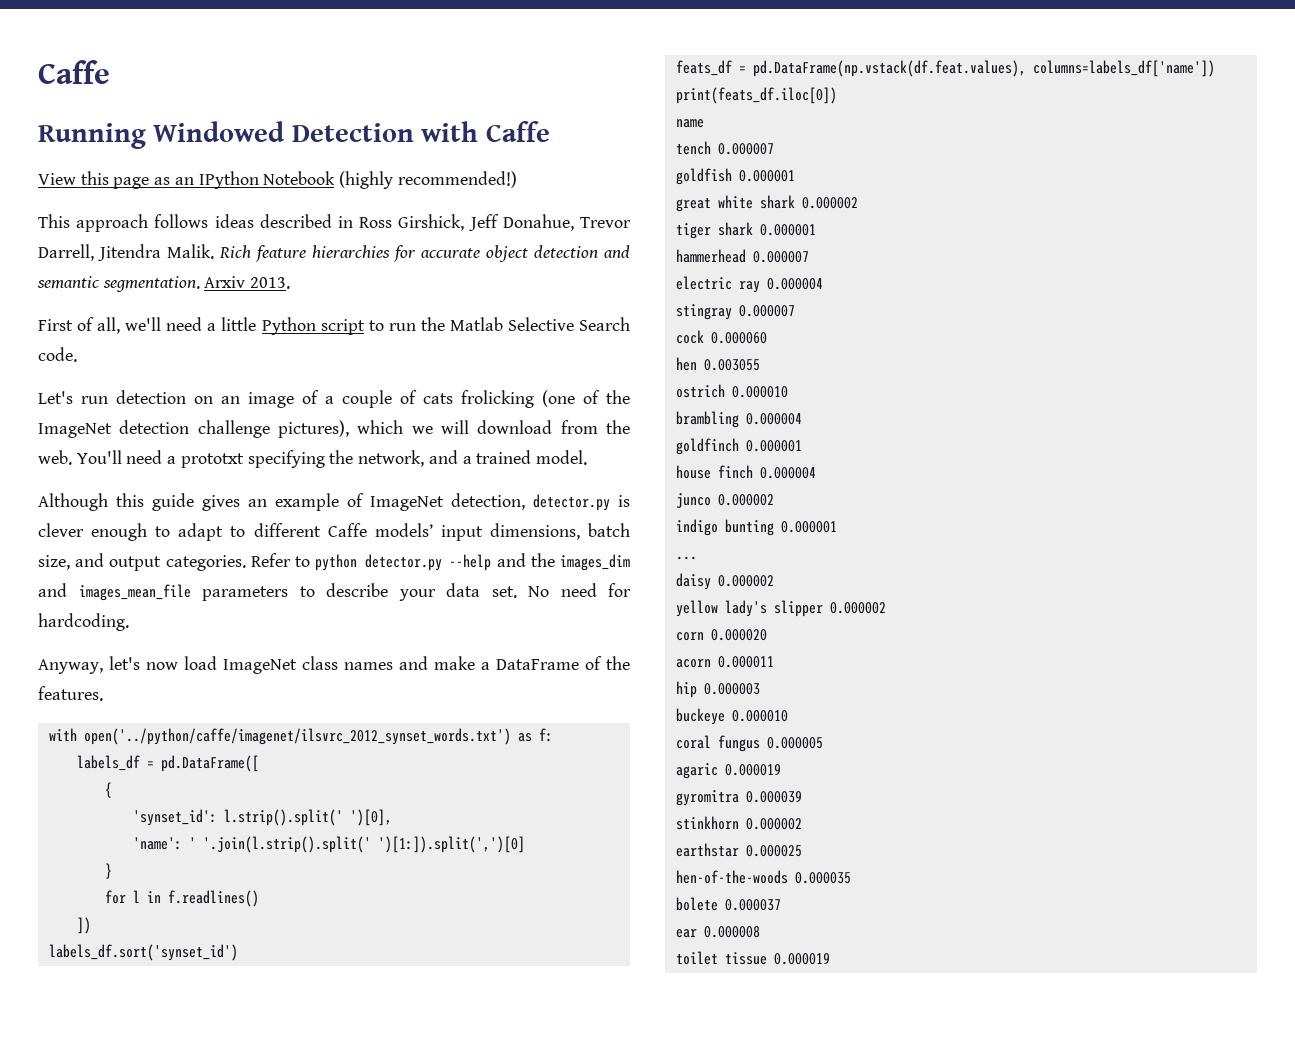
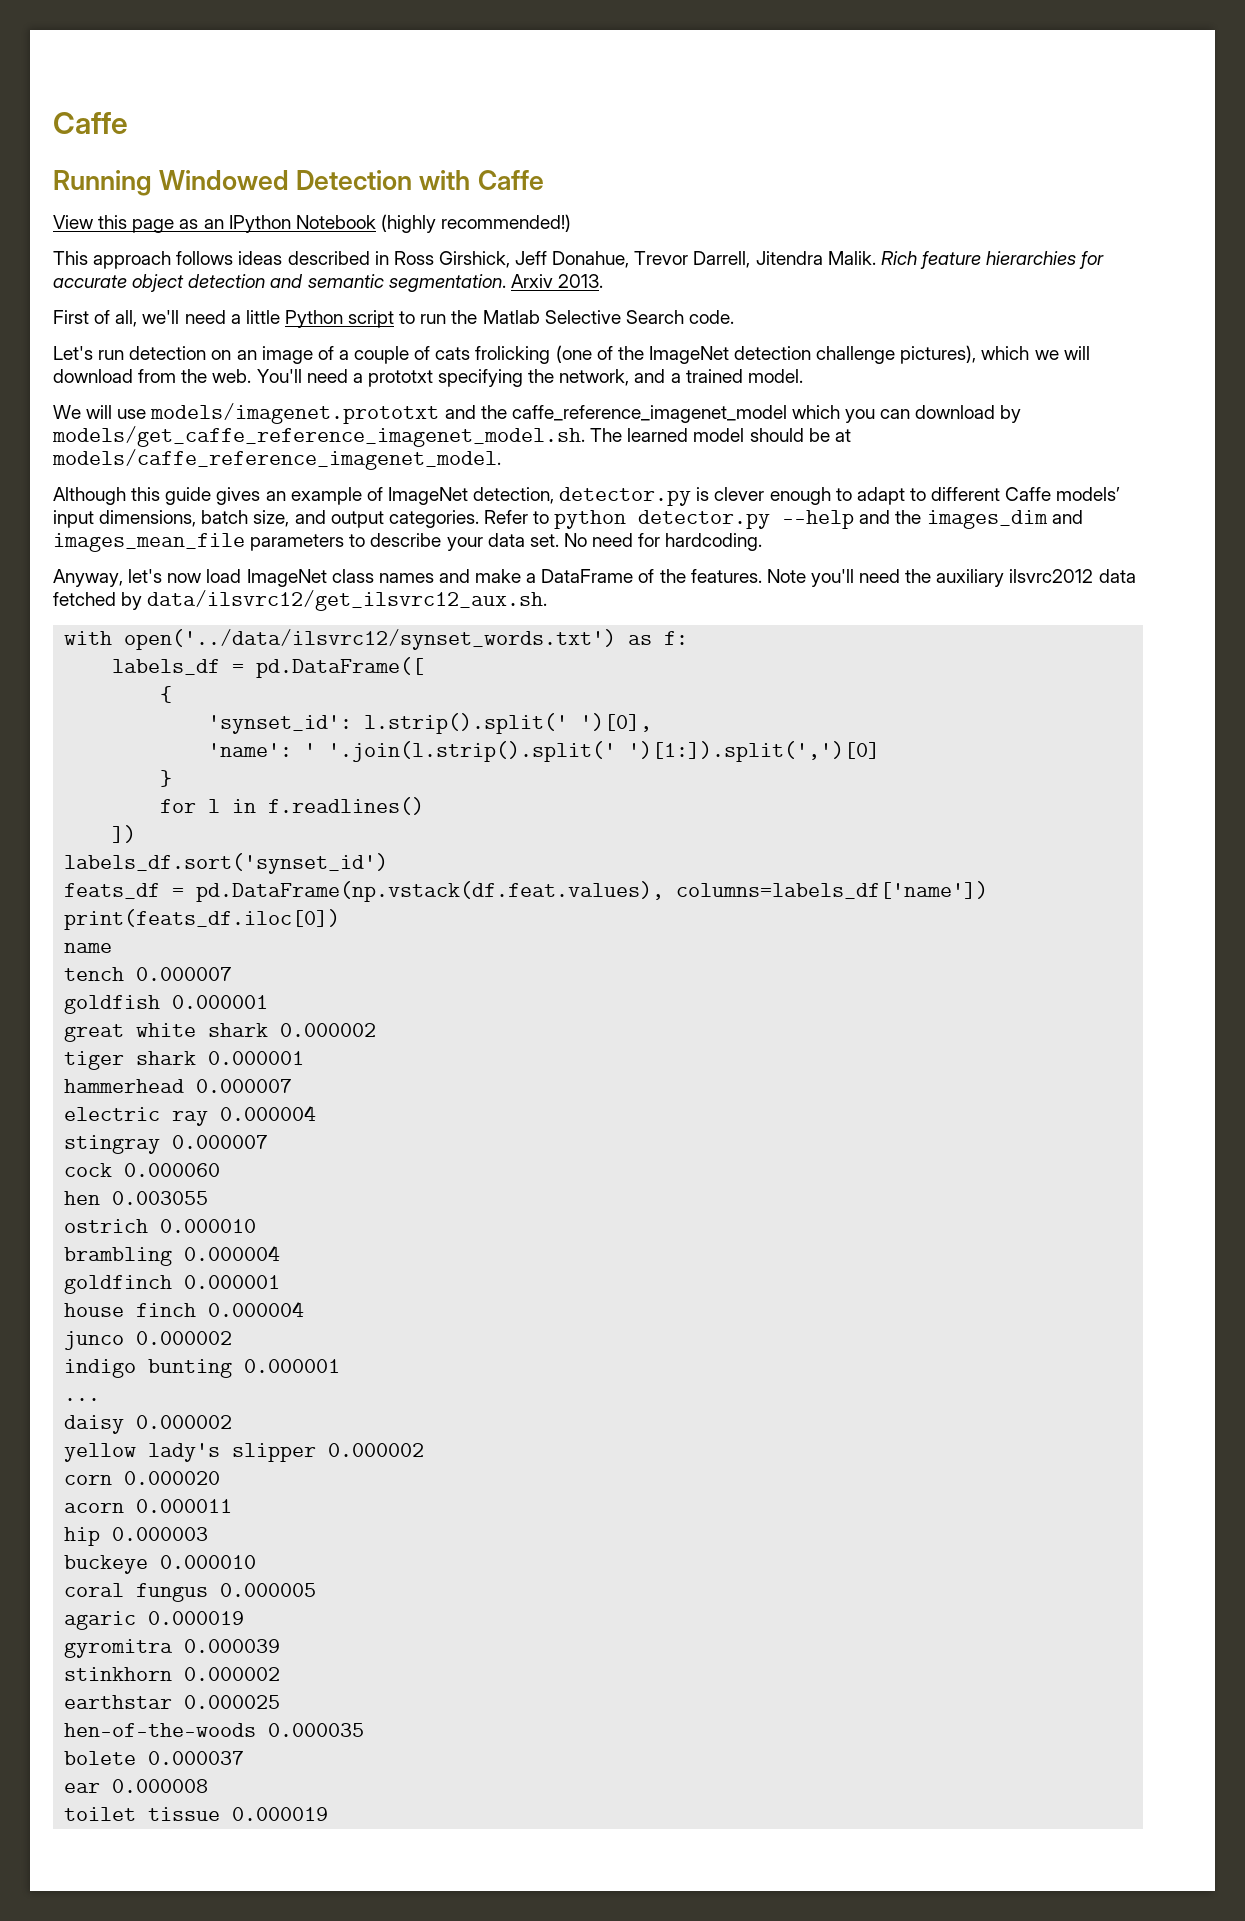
+ We will use models/imagenet.prototxt and the caffe_reference_imagenet_model which you can download by models/get_caffe_reference_imagenet_model.sh. The learned model should be at models/caffe_reference_imagenet_model.
- Anyway, let's now load ImageNet class names and make a DataFrame of the features.
- with open('../python/caffe/imagenet/ilsvrc_2012_synset_words.txt') as f:
+ Anyway, let's now load ImageNet class names and make a DataFrame of the features. Note you'll need the auxiliary ilsvrc2012 data fetched by data/ilsvrc12/get_ilsvrc12_aux.sh.
+ with open('../data/ilsvrc12/synset_words.txt') as f:

